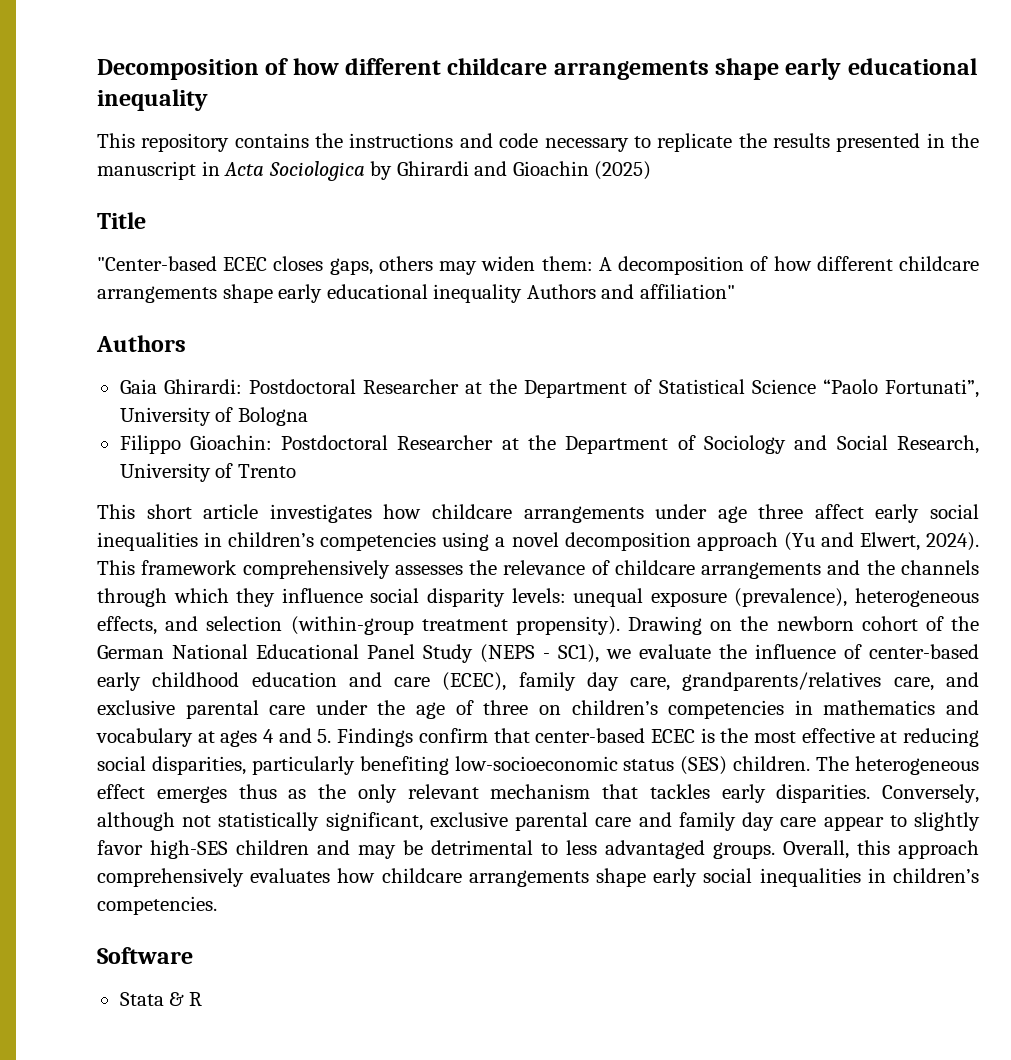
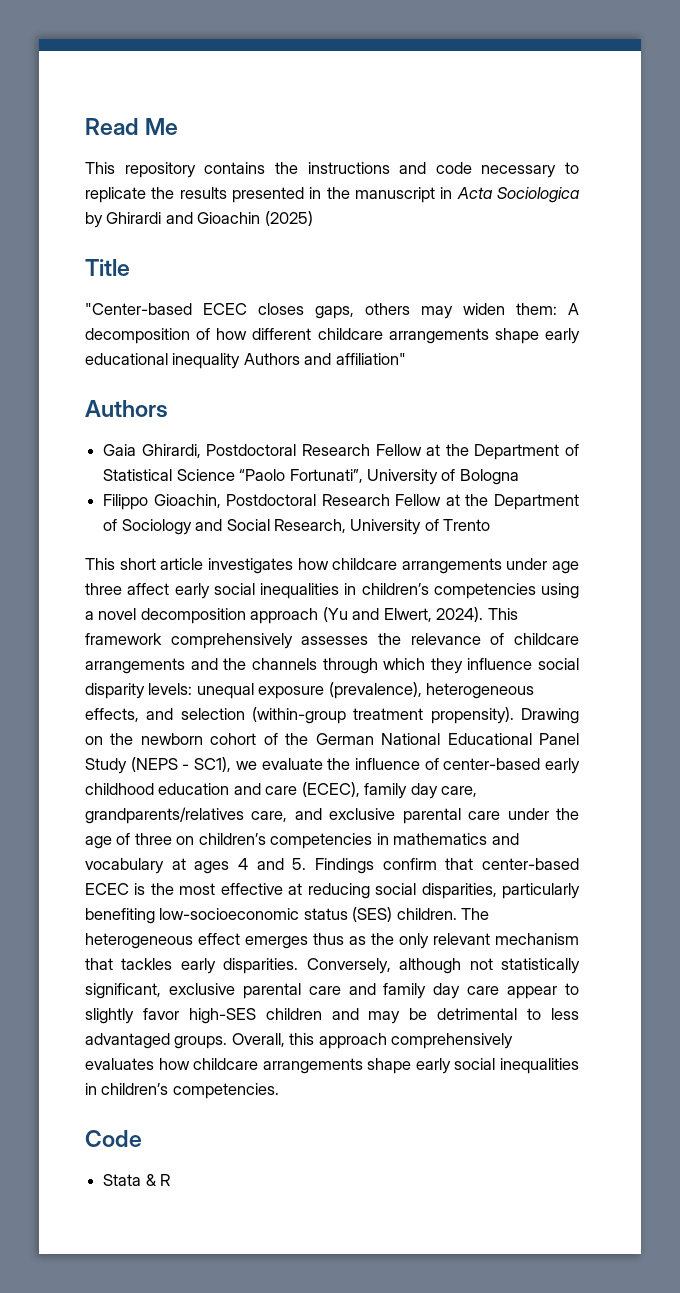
- Decomposition of how different childcare arrangements shape early educational inequality
+ Read Me
- Gaia Ghirardi: Postdoctoral Researcher at the Department of Statistical Science “Paolo Fortunati”, University of Bologna
+ Gaia Ghirardi, Postdoctoral Research Fellow at the Department of Statistical Science “Paolo Fortunati”, University of Bologna
- Filippo Gioachin: Postdoctoral Researcher at the Department of Sociology and Social Research, University of Trento
+ Filippo Gioachin, Postdoctoral Research Fellow at the Department of Sociology and Social Research, University of Trento
- Software
+ Code

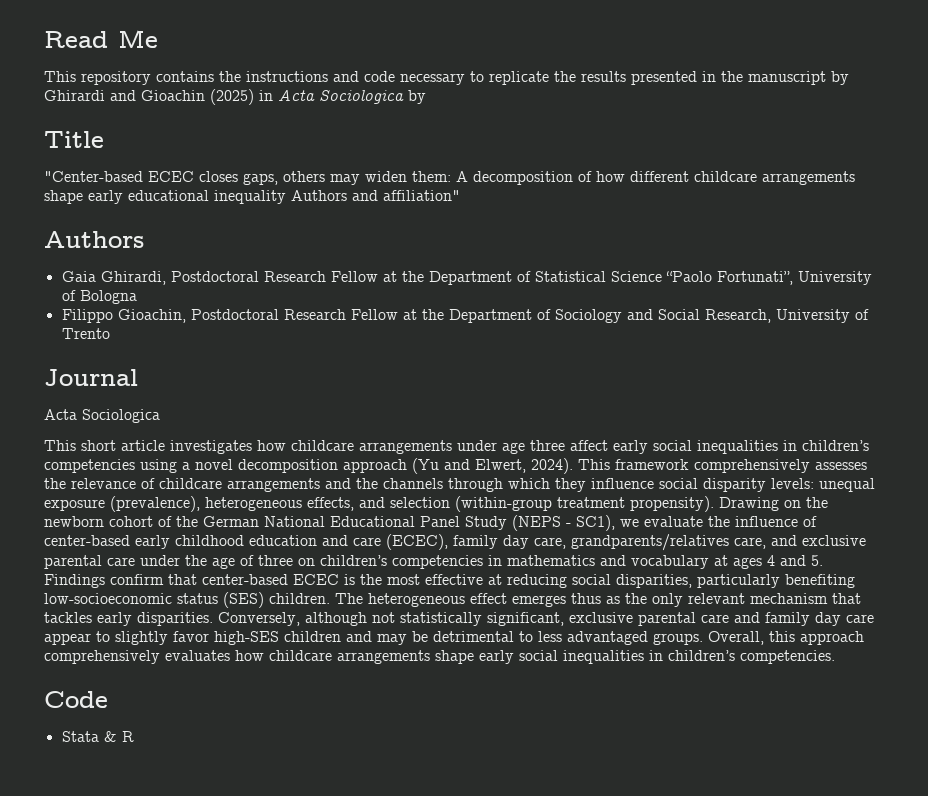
- This repository contains the instructions and code necessary to replicate the results presented in the manuscript in Acta Sociologica by Ghirardi and Gioachin (2025)
+ This repository contains the instructions and code necessary to replicate the results presented in the manuscript by Ghirardi and Gioachin (2025) in Acta Sociologica by
+ Journal
+ Acta Sociologica

